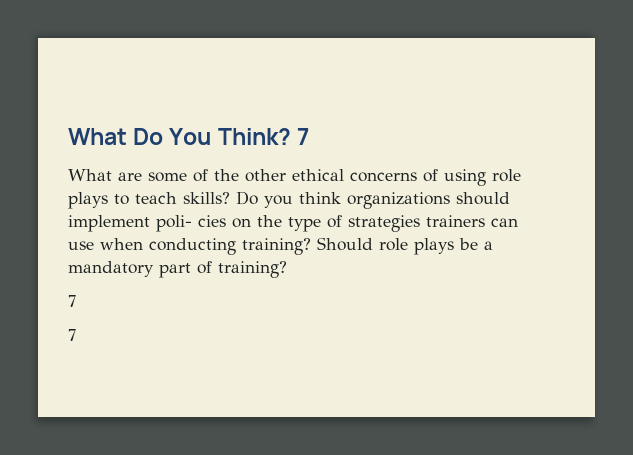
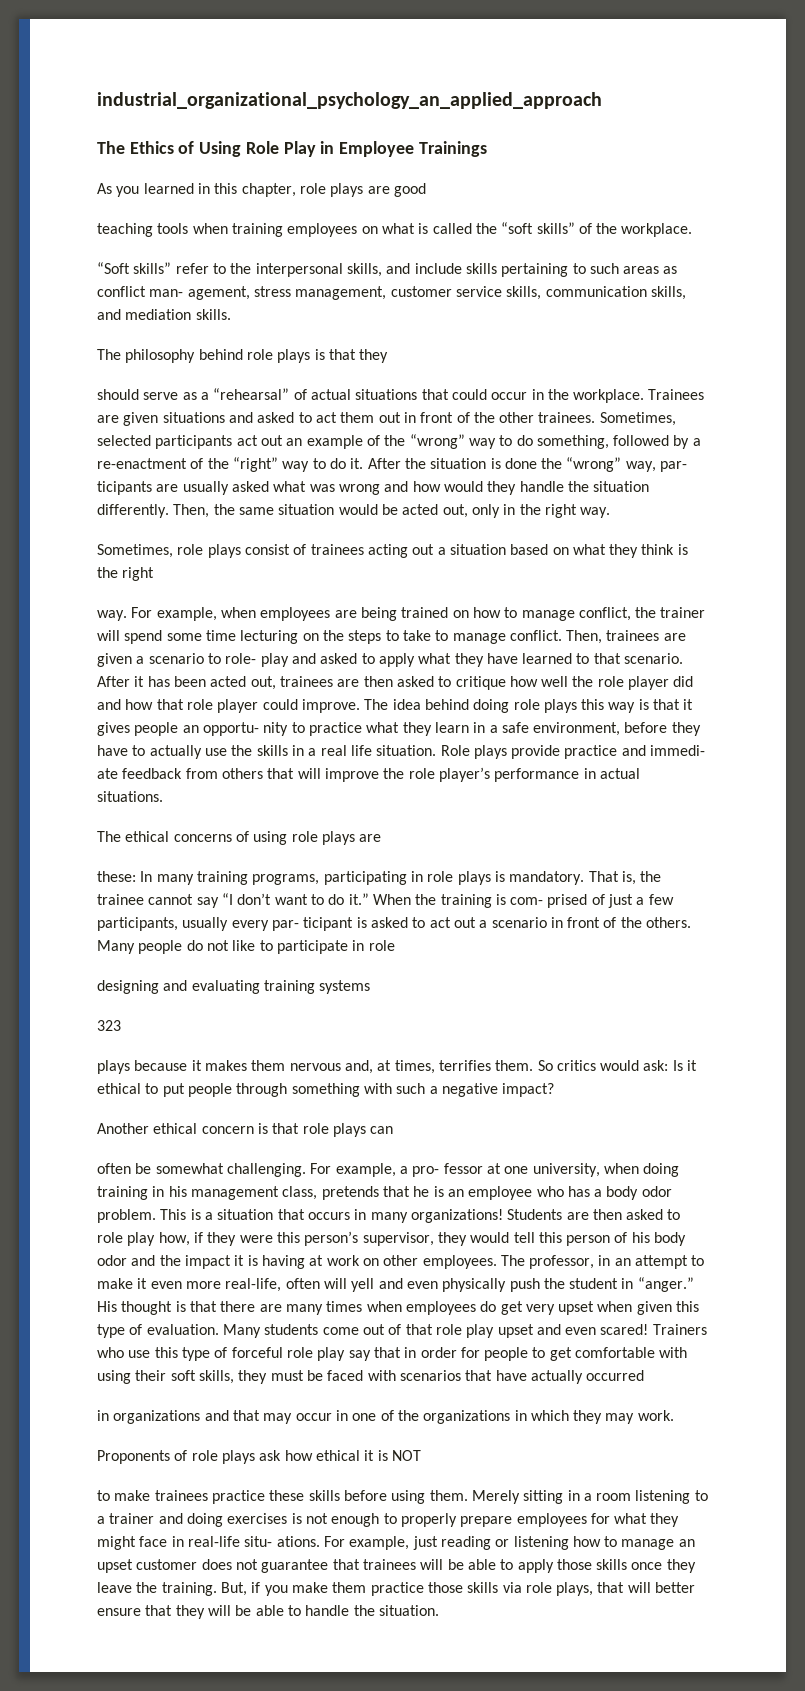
- What Do You Think? 7
- What are some of the other ethical concerns of using role plays to teach skills? Do you think organizations should implement poli- cies on the type of strategies trainers can use when conducting training? Should role plays be a mandatory part of training?
- 7
- 7
+ industrial_organizational_psychology_an_applied_approach
+ The Ethics of Using Role Play in Employee Trainings
+ As you learned in this chapter, role plays are good
+ teaching tools when training employees on what is called the “soft skills” of the workplace.
+ “Soft skills” refer to the interpersonal skills, and include skills pertaining to such areas as conflict man- agement, stress management, customer service skills, communication skills, and mediation skills.
+ The philosophy behind role plays is that they
+ should serve as a “rehearsal” of actual situations that could occur in the workplace. Trainees are given situations and asked to act them out in front of the other trainees. Sometimes, selected participants act out an example of the “wrong” way to do something, followed by a re-enactment of the “right” way to do it. After the situation is done the “wrong” way, par- ticipants are usually asked what was wrong and how would they handle the situation differently. Then, the same situation would be acted out, only in the right way.
+ Sometimes, role plays consist of trainees acting out a situation based on what they think is the right
+ way. For example, when employees are being trained on how to manage conflict, the trainer will spend some time lecturing on the steps to take to manage conflict. Then, trainees are given a scenario to role- play and asked to apply what they have learned to that scenario. After it has been acted out, trainees are then asked to critique how well the role player did and how that role player could improve. The idea behind doing role plays this way is that it gives people an opportu- nity to practice what they learn in a safe environment, before they have to actually use the skills in a real life situation. Role plays provide practice and immedi- ate feedback from others that will improve the role player’s performance in actual situations.
+ The ethical concerns of using role plays are
+ these: In many training programs, participating in role plays is mandatory. That is, the trainee cannot say “I don’t want to do it.” When the training is com- prised of just a few participants, usually every par- ticipant is asked to act out a scenario in front of the others. Many people do not like to participate in role
+ designing and evaluating training systems
+ 323
+ plays because it makes them nervous and, at times, terrifies them. So critics would ask: Is it ethical to put people through something with such a negative impact?
+ Another ethical concern is that role plays can
+ often be somewhat challenging. For example, a pro- fessor at one university, when doing training in his management class, pretends that he is an employee who has a body odor problem. This is a situation that occurs in many organizations! Students are then asked to role play how, if they were this person’s supervisor, they would tell this person of his body odor and the impact it is having at work on other employees. The professor, in an attempt to make it even more real-life, often will yell and even physically push the student in “anger.” His thought is that there are many times when employees do get very upset when given this type of evaluation. Many students come out of that role play upset and even scared! Trainers who use this type of forceful role play say that in order for people to get comfortable with using their soft skills, they must be faced with scenarios that have actually occurred
+ in organizations and that may occur in one of the organizations in which they may work.
+ Proponents of role plays ask how ethical it is NOT
+ to make trainees practice these skills before using them. Merely sitting in a room listening to a trainer and doing exercises is not enough to properly prepare employees for what they might face in real-life situ- ations. For example, just reading or listening how to manage an upset customer does not guarantee that trainees will be able to apply those skills once they leave the training. But, if you make them practice those skills via role plays, that will better ensure that they will be able to handle the situation.

